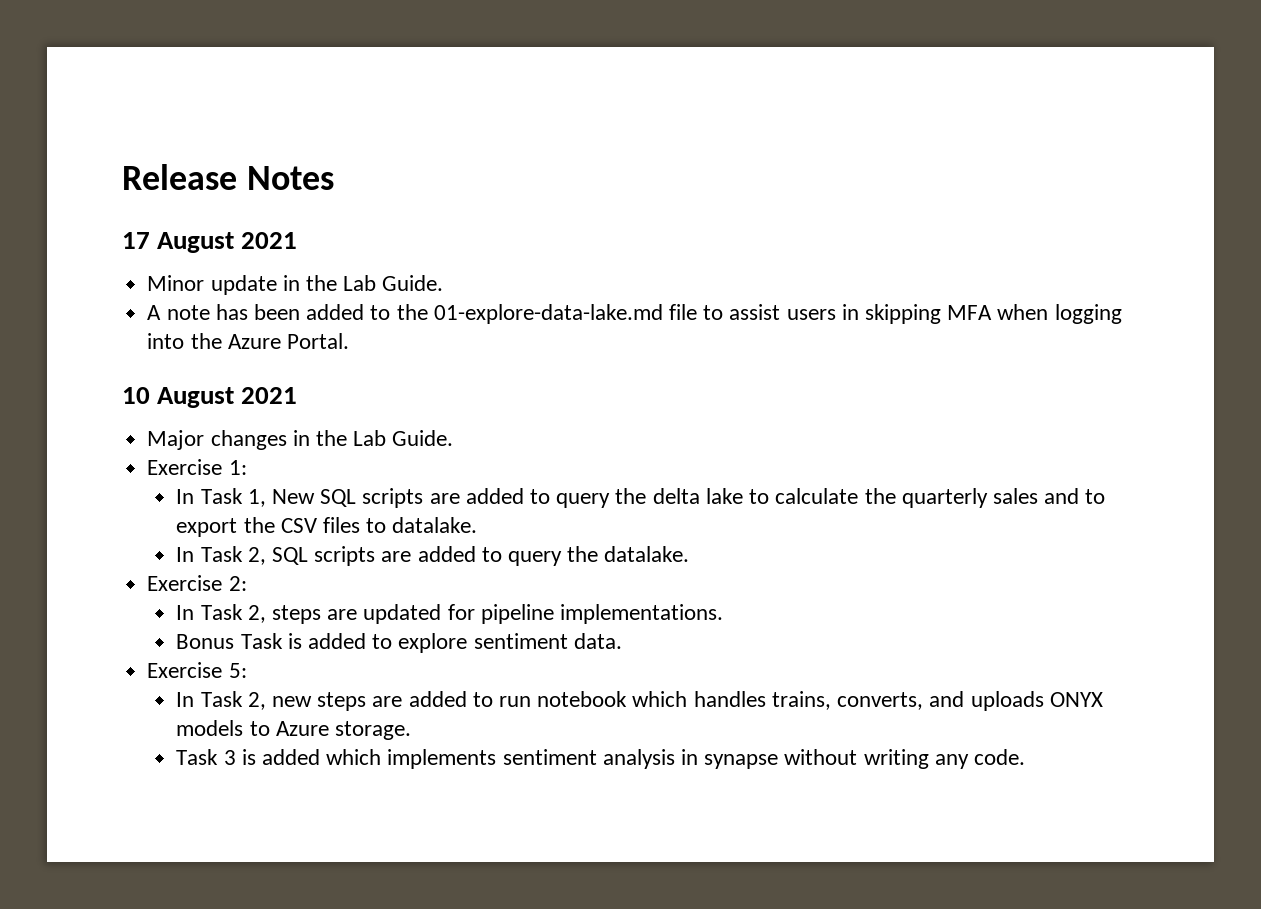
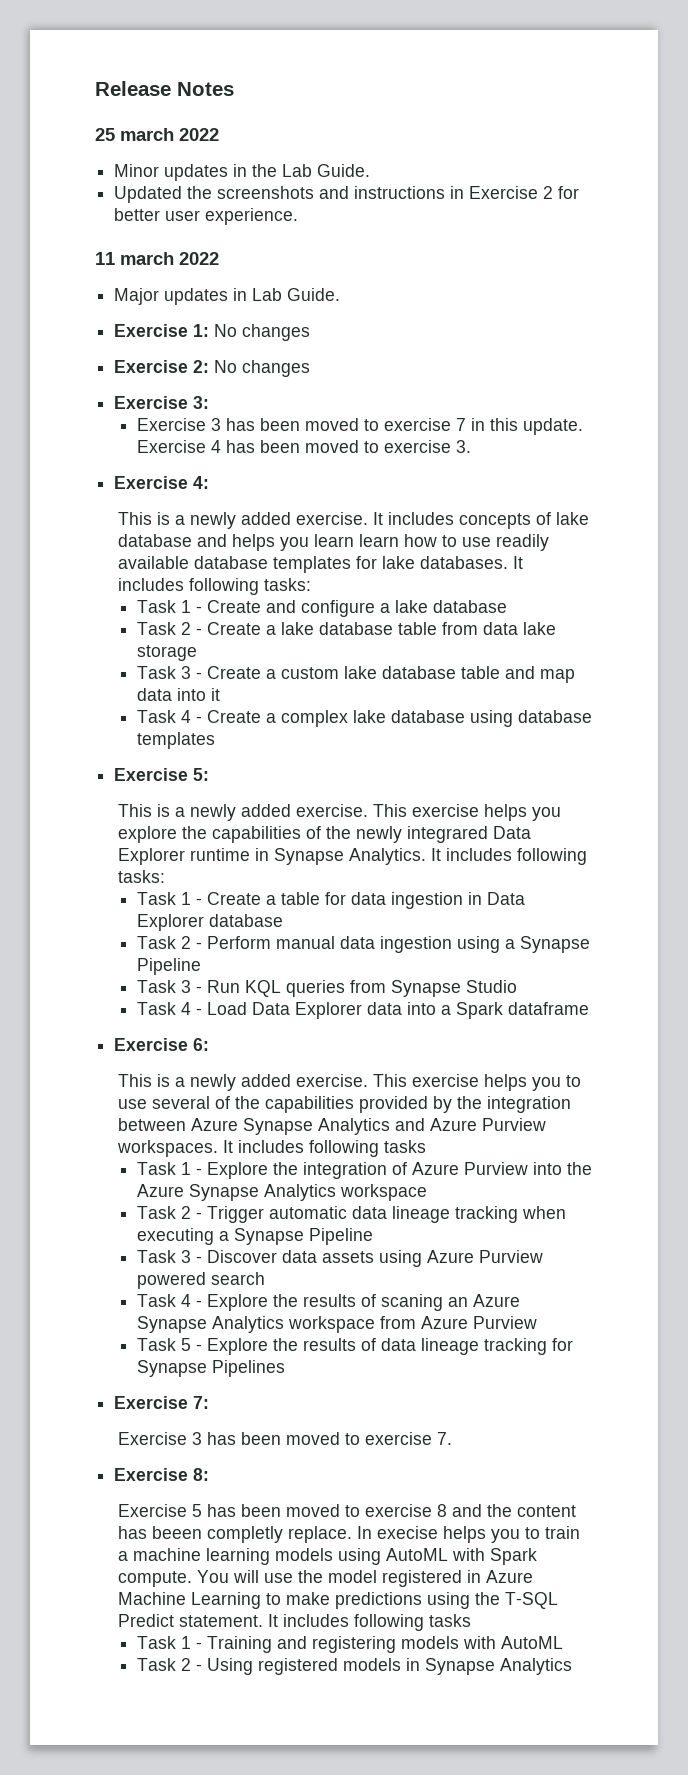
- 17 August 2021
+ 25 march 2022
- Minor update in the Lab Guide.
- A note has been added to the 01-explore-data-lake.md file to assist users in skipping MFA when logging into the Azure Portal.
- 10 August 2021
- Major changes in the Lab Guide.
- Exercise 1:
- In Task 1, New SQL scripts are added to query the delta lake to calculate the quarterly sales and to export the CSV files to datalake.
- In Task 2, SQL scripts are added to query the datalake.
- Exercise 2:
- In Task 2, steps are updated for pipeline implementations.
- Bonus Task is added to explore sentiment data.
+ Minor updates in the Lab Guide.
+ Updated the screenshots and instructions in Exercise 2 for better user experience.
+ 11 march 2022
+ Major updates in Lab Guide.
+ Exercise 1: No changes
+ Exercise 2: No changes
+ Exercise 3:
+ Exercise 3 has been moved to exercise 7 in this update. Exercise 4 has been moved to exercise 3.
+ Exercise 4:
+ This is a newly added exercise. It includes concepts of lake database and helps you learn learn how to use readily available database templates for lake databases. It includes following tasks:
+ Task 1 - Create and configure a lake database
+ Task 2 - Create a lake database table from data lake storage
+ Task 3 - Create a custom lake database table and map data into it
+ Task 4 - Create a complex lake database using database templates
  Exercise 5:
- In Task 2, new steps are added to run notebook which handles trains, converts, and uploads ONYX models to Azure storage.
- Task 3 is added which implements sentiment analysis in synapse without writing any code.
+ This is a newly added exercise. This exercise helps you explore the capabilities of the newly integrared Data Explorer runtime in Synapse Analytics. It includes following tasks:
+ Task 1 - Create a table for data ingestion in Data Explorer database
+ Task 2 - Perform manual data ingestion using a Synapse Pipeline
+ Task 3 - Run KQL queries from Synapse Studio
+ Task 4 - Load Data Explorer data into a Spark dataframe
+ Exercise 6:
+ This is a newly added exercise. This exercise helps you to use several of the capabilities provided by the integration between Azure Synapse Analytics and Azure Purview workspaces. It includes following tasks
+ Task 1 - Explore the integration of Azure Purview into the Azure Synapse Analytics workspace
+ Task 2 - Trigger automatic data lineage tracking when executing a Synapse Pipeline
+ Task 3 - Discover data assets using Azure Purview powered search
+ Task 4 - Explore the results of scaning an Azure Synapse Analytics workspace from Azure Purview
+ Task 5 - Explore the results of data lineage tracking for Synapse Pipelines
+ Exercise 7:
+ Exercise 3 has been moved to exercise 7.
+ Exercise 8:
+ Exercise 5 has been moved to exercise 8 and the content has beeen completly replace. In execise helps you to train a machine learning models using AutoML with Spark compute. You will use the model registered in Azure Machine Learning to make predictions using the T-SQL Predict statement. It includes following tasks
+ Task 1 - Training and registering models with AutoML
+ Task 2 - Using registered models in Synapse Analytics

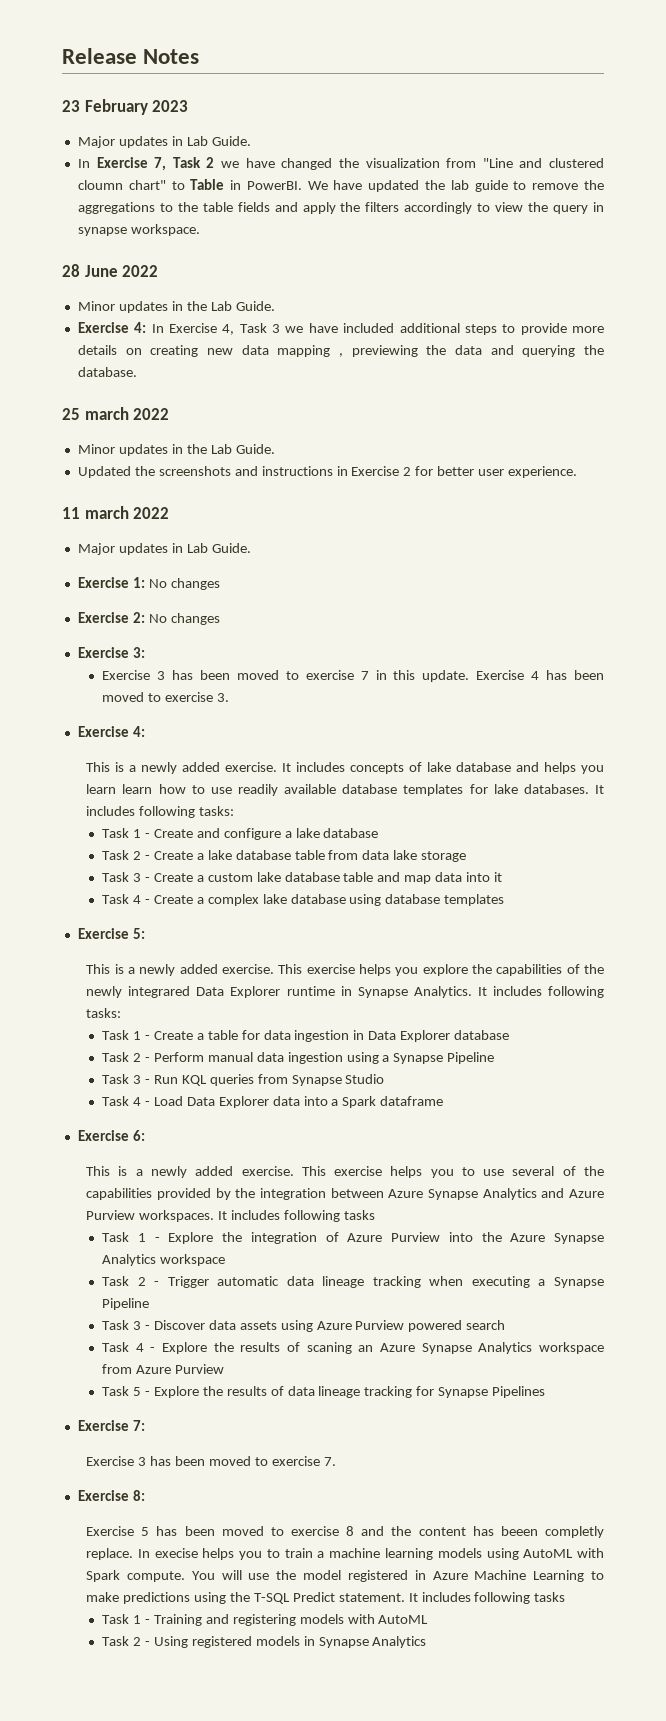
+ 23 February 2023
+ Major updates in Lab Guide.
+ In Exercise 7, Task 2 we have changed the visualization from "Line and clustered cloumn chart" to Table in PowerBI. We have updated the lab guide to remove the aggregations to the table fields and apply the filters accordingly to view the query in synapse workspace.
+ 28 June 2022
+ Minor updates in the Lab Guide.
+ Exercise 4: In Exercise 4, Task 3 we have included additional steps to provide more details on creating new data mapping , previewing the data and querying the database.

